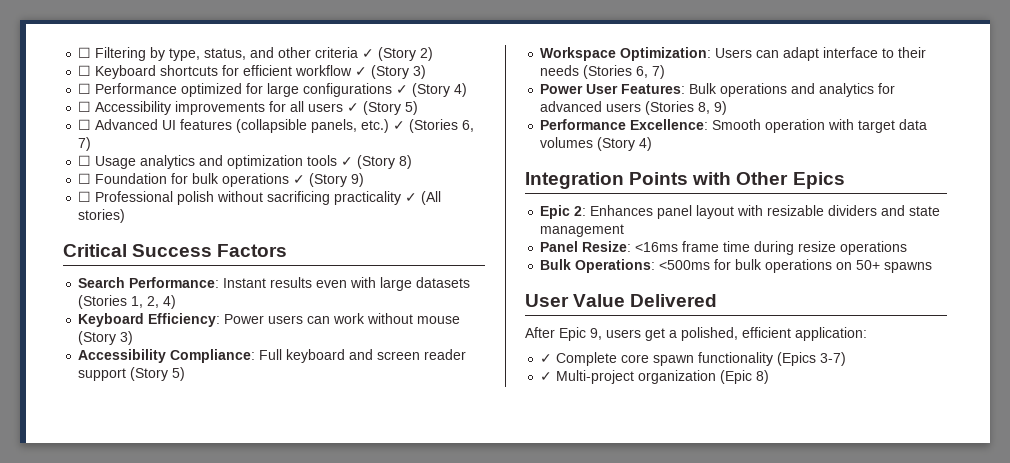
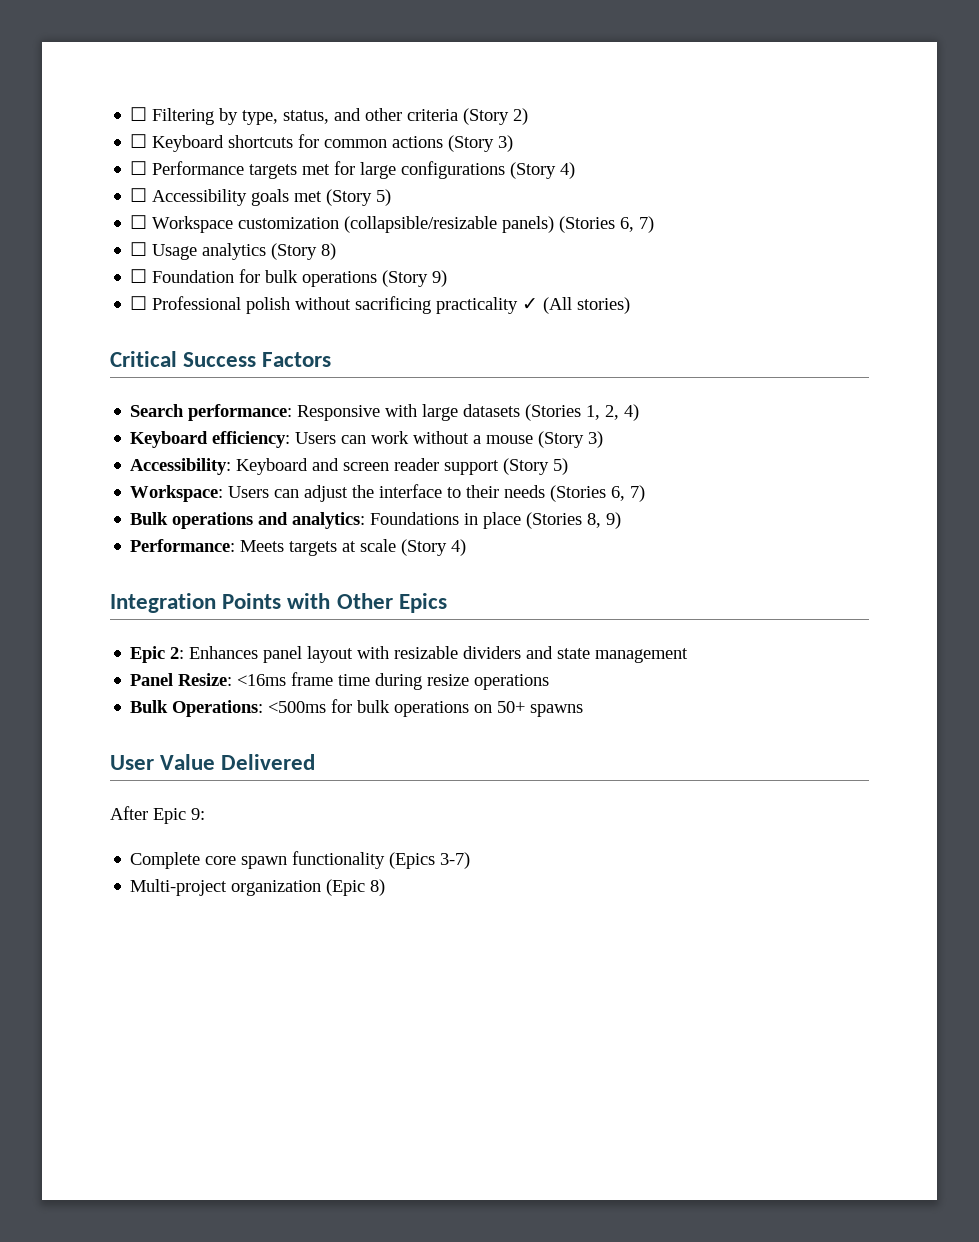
- ☐ Filtering by type, status, and other criteria ✓ (Story 2)
+ ☐ Filtering by type, status, and other criteria (Story 2)
- ☐ Keyboard shortcuts for efficient workflow ✓ (Story 3)
+ ☐ Keyboard shortcuts for common actions (Story 3)
- ☐ Performance optimized for large configurations ✓ (Story 4)
+ ☐ Performance targets met for large configurations (Story 4)
- ☐ Accessibility improvements for all users ✓ (Story 5)
- ☐ Advanced UI features (collapsible panels, etc.) ✓ (Stories 6, 7)
+ ☐ Accessibility goals met (Story 5)
+ ☐ Workspace customization (collapsible/resizable panels) (Stories 6, 7)
- ☐ Usage analytics and optimization tools ✓ (Story 8)
+ ☐ Usage analytics (Story 8)
- ☐ Foundation for bulk operations ✓ (Story 9)
+ ☐ Foundation for bulk operations (Story 9)
- Search Performance: Instant results even with large datasets (Stories 1, 2, 4)
+ Search performance: Responsive with large datasets (Stories 1, 2, 4)
- Keyboard Efficiency: Power users can work without mouse (Story 3)
+ Keyboard efficiency: Users can work without a mouse (Story 3)
- Accessibility Compliance: Full keyboard and screen reader support (Story 5)
+ Accessibility: Keyboard and screen reader support (Story 5)
- Workspace Optimization: Users can adapt interface to their needs (Stories 6, 7)
+ Workspace: Users can adjust the interface to their needs (Stories 6, 7)
- Power User Features: Bulk operations and analytics for advanced users (Stories 8, 9)
- Performance Excellence: Smooth operation with target data volumes (Story 4)
+ Bulk operations and analytics: Foundations in place (Stories 8, 9)
+ Performance: Meets targets at scale (Story 4)
- After Epic 9, users get a polished, efficient application:
- ✓ Complete core spawn functionality (Epics 3-7)
+ After Epic 9:
+ Complete core spawn functionality (Epics 3-7)
- ✓ Multi-project organization (Epic 8)
+ Multi-project organization (Epic 8)

